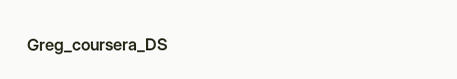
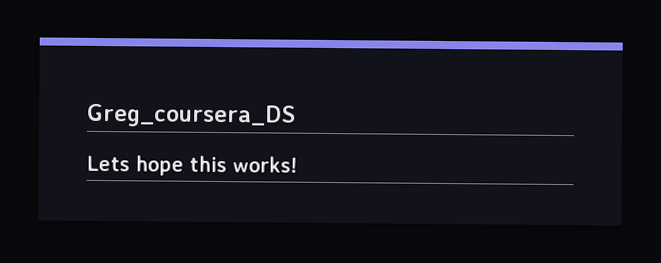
+ Lets hope this works!

